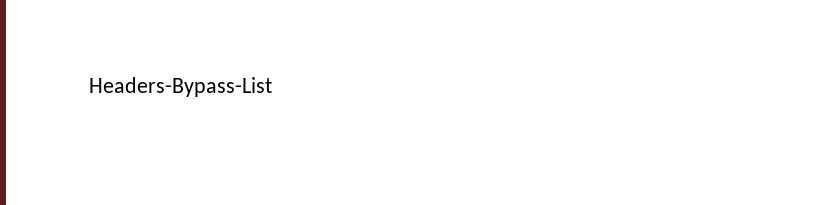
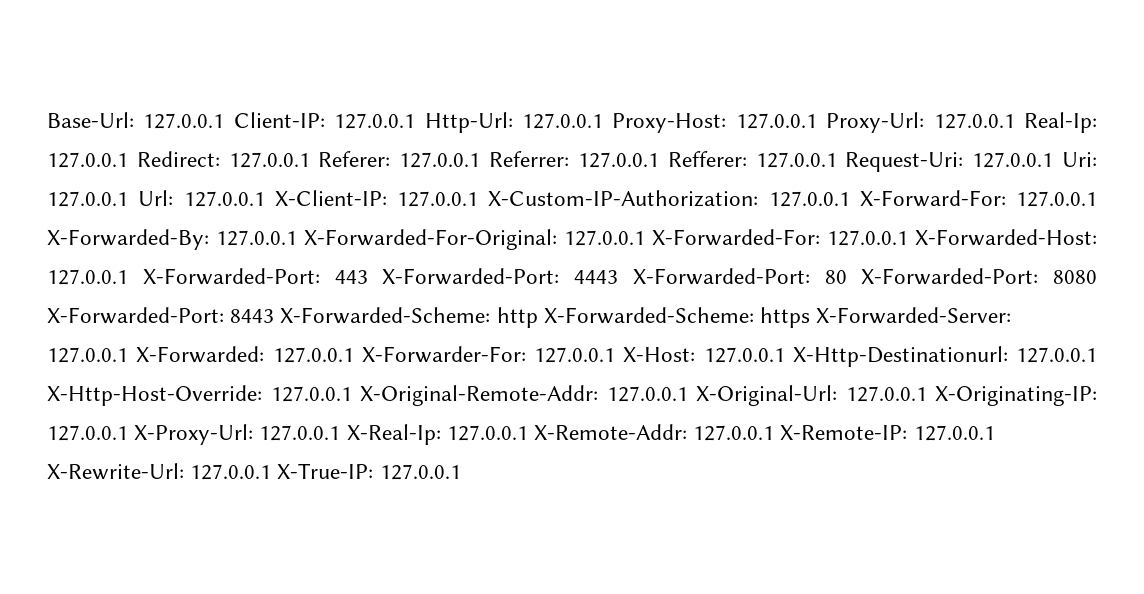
- Headers-Bypass-List
+ Base-Url: 127.0.0.1 Client-IP: 127.0.0.1 Http-Url: 127.0.0.1 Proxy-Host: 127.0.0.1 Proxy-Url: 127.0.0.1 Real-Ip: 127.0.0.1 Redirect: 127.0.0.1 Referer: 127.0.0.1 Referrer: 127.0.0.1 Refferer: 127.0.0.1 Request-Uri: 127.0.0.1 Uri: 127.0.0.1 Url: 127.0.0.1 X-Client-IP: 127.0.0.1 X-Custom-IP-Authorization: 127.0.0.1 X-Forward-For: 127.0.0.1 X-Forwarded-By: 127.0.0.1 X-Forwarded-For-Original: 127.0.0.1 X-Forwarded-For: 127.0.0.1 X-Forwarded-Host: 127.0.0.1 X-Forwarded-Port: 443 X-Forwarded-Port: 4443 X-Forwarded-Port: 80 X-Forwarded-Port: 8080 X-Forwarded-Port: 8443 X-Forwarded-Scheme: http X-Forwarded-Scheme: https X-Forwarded-Server: 127.0.0.1 X-Forwarded: 127.0.0.1 X-Forwarder-For: 127.0.0.1 X-Host: 127.0.0.1 X-Http-Destinationurl: 127.0.0.1 X-Http-Host-Override: 127.0.0.1 X-Original-Remote-Addr: 127.0.0.1 X-Original-Url: 127.0.0.1 X-Originating-IP: 127.0.0.1 X-Proxy-Url: 127.0.0.1 X-Real-Ip: 127.0.0.1 X-Remote-Addr: 127.0.0.1 X-Remote-IP: 127.0.0.1 X-Rewrite-Url: 127.0.0.1 X-True-IP: 127.0.0.1

